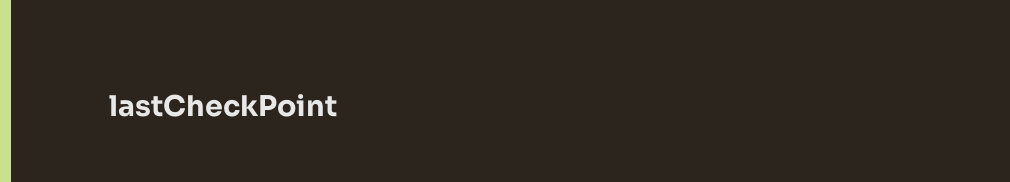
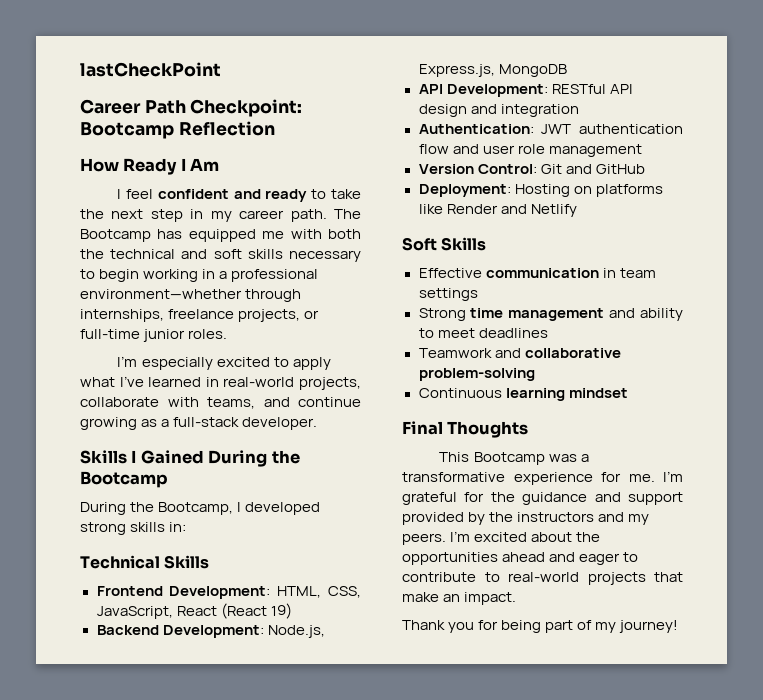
+ Career Path Checkpoint: Bootcamp Reflection
+ How Ready I Am
+ I feel confident and ready to take the next step in my career path. The Bootcamp has equipped me with both the technical and soft skills necessary to begin working in a professional environment—whether through internships, freelance projects, or full-time junior roles.
+ I’m especially excited to apply what I’ve learned in real-world projects, collaborate with teams, and continue growing as a full-stack developer.
+ Skills I Gained During the Bootcamp
+ During the Bootcamp, I developed strong skills in:
+ Technical Skills
+ Frontend Development: HTML, CSS, JavaScript, React (React 19)
+ Backend Development: Node.js, Express.js, MongoDB
+ API Development: RESTful API design and integration
+ Authentication: JWT authentication flow and user role management
+ Version Control: Git and GitHub
+ Deployment: Hosting on platforms like Render and Netlify
+ Soft Skills
+ Effective communication in team settings
+ Strong time management and ability to meet deadlines
+ Teamwork and collaborative problem-solving
+ Continuous learning mindset
+ Final Thoughts
+ This Bootcamp was a transformative experience for me. I’m grateful for the guidance and support provided by the instructors and my peers. I’m excited about the opportunities ahead and eager to contribute to real-world projects that make an impact.
+ Thank you for being part of my journey!

